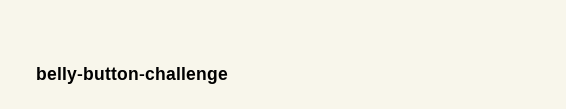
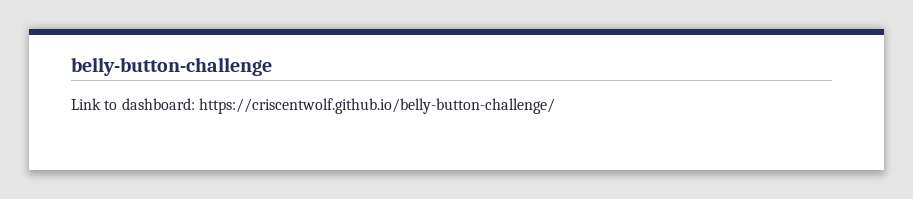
+ Link to dashboard: https://criscentwolf.github.io/belly-button-challenge/

